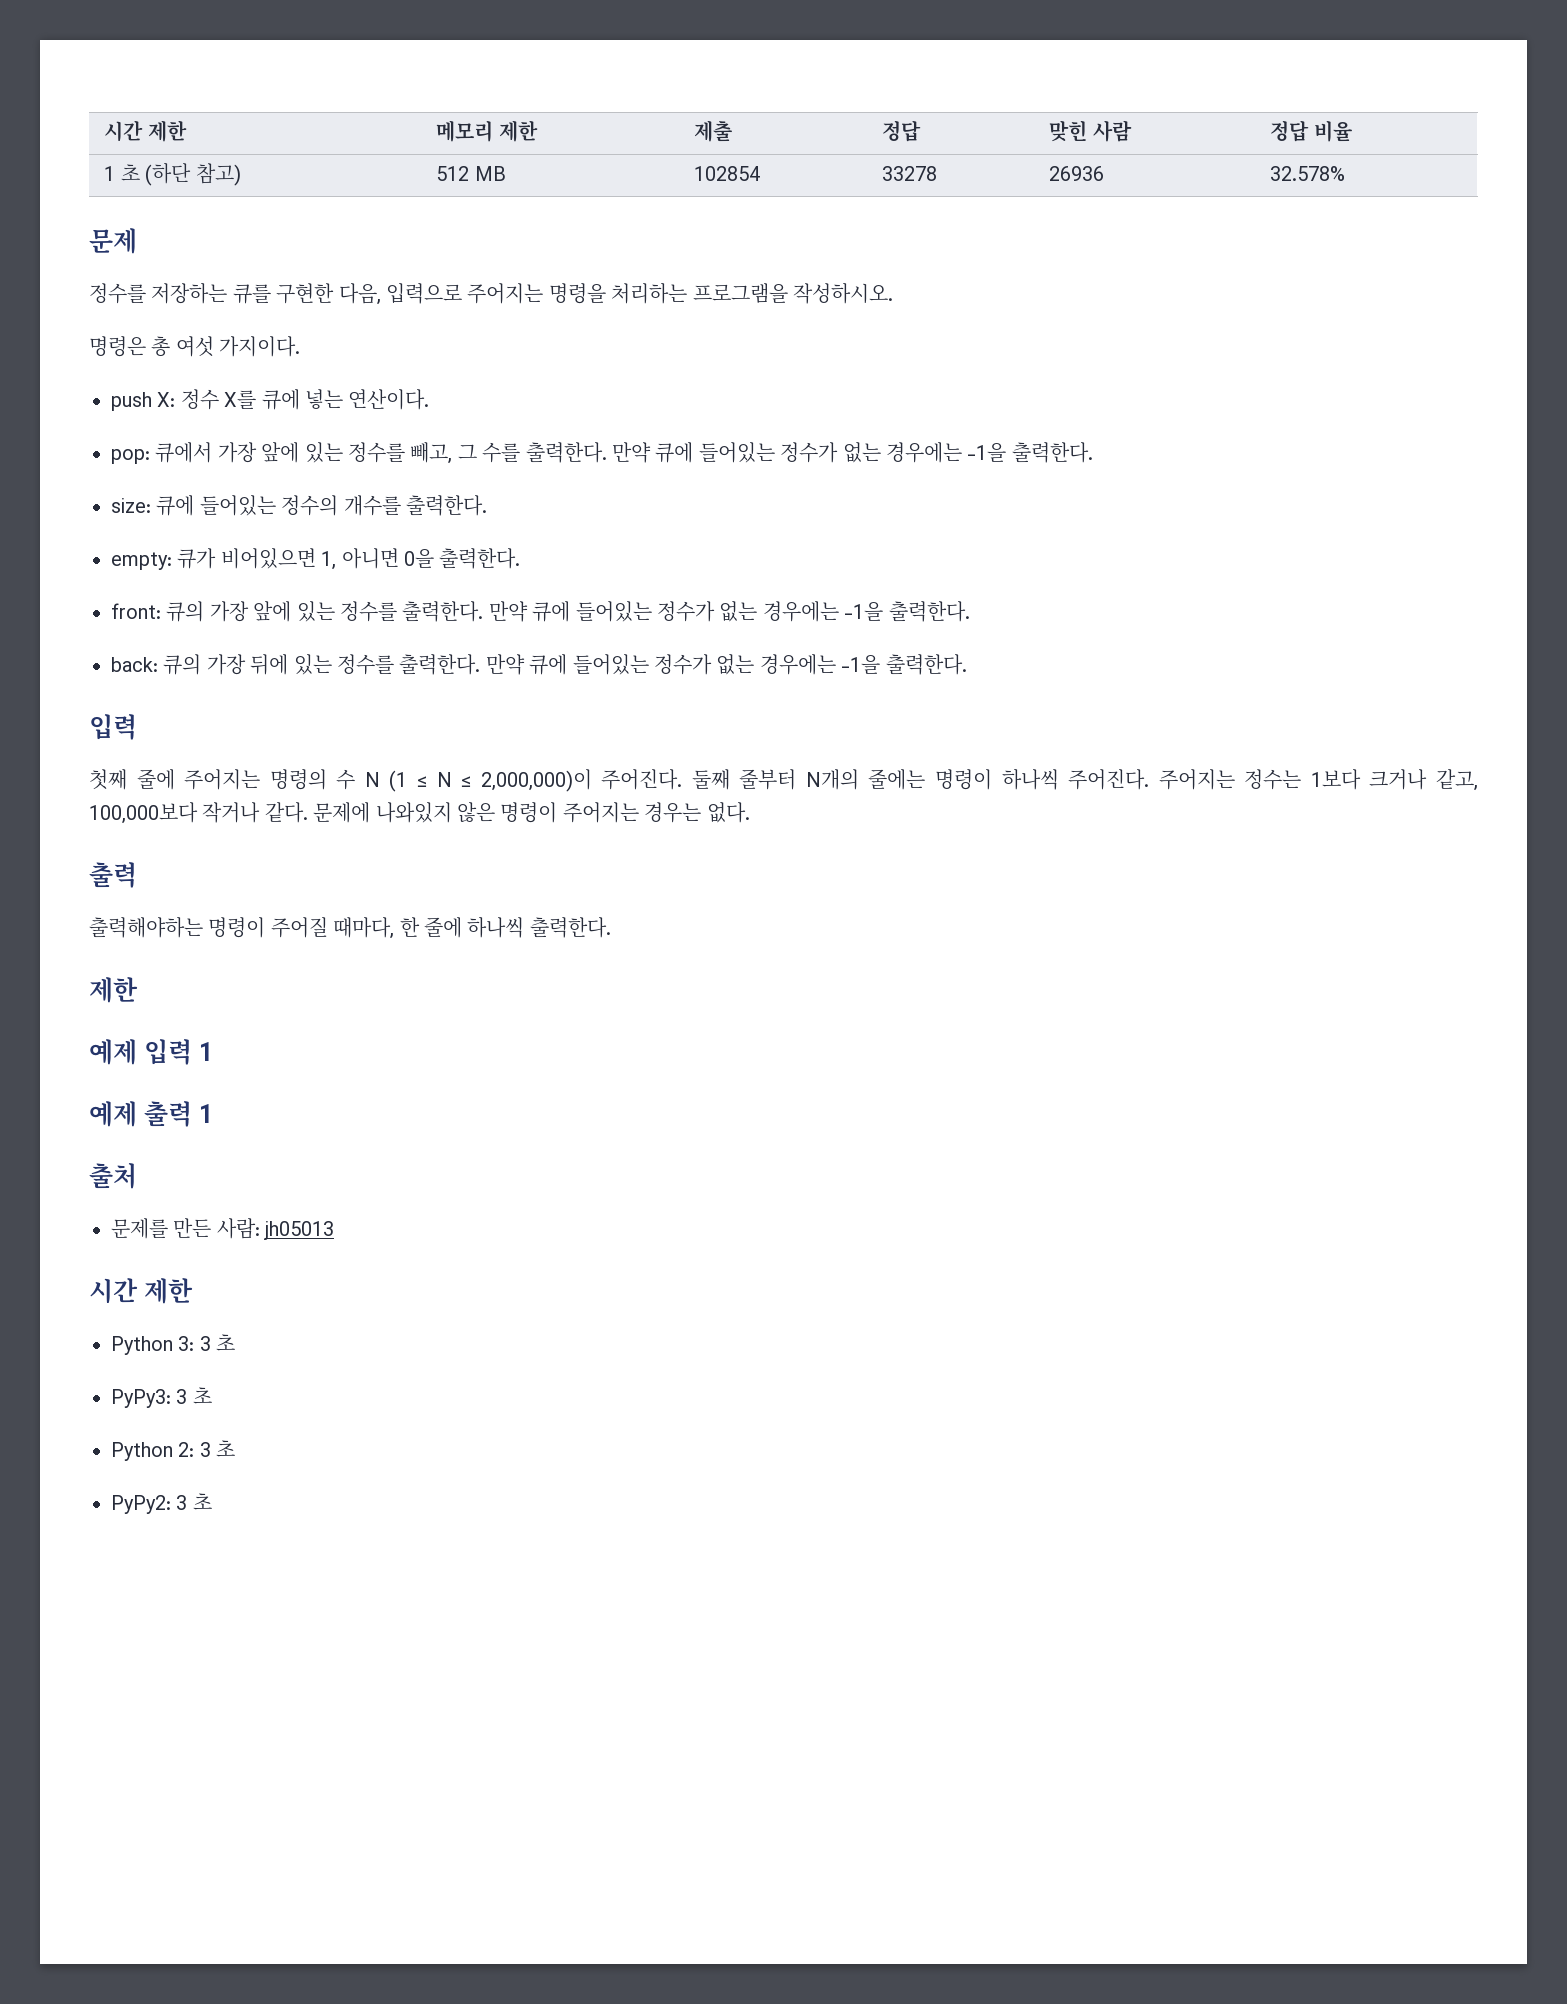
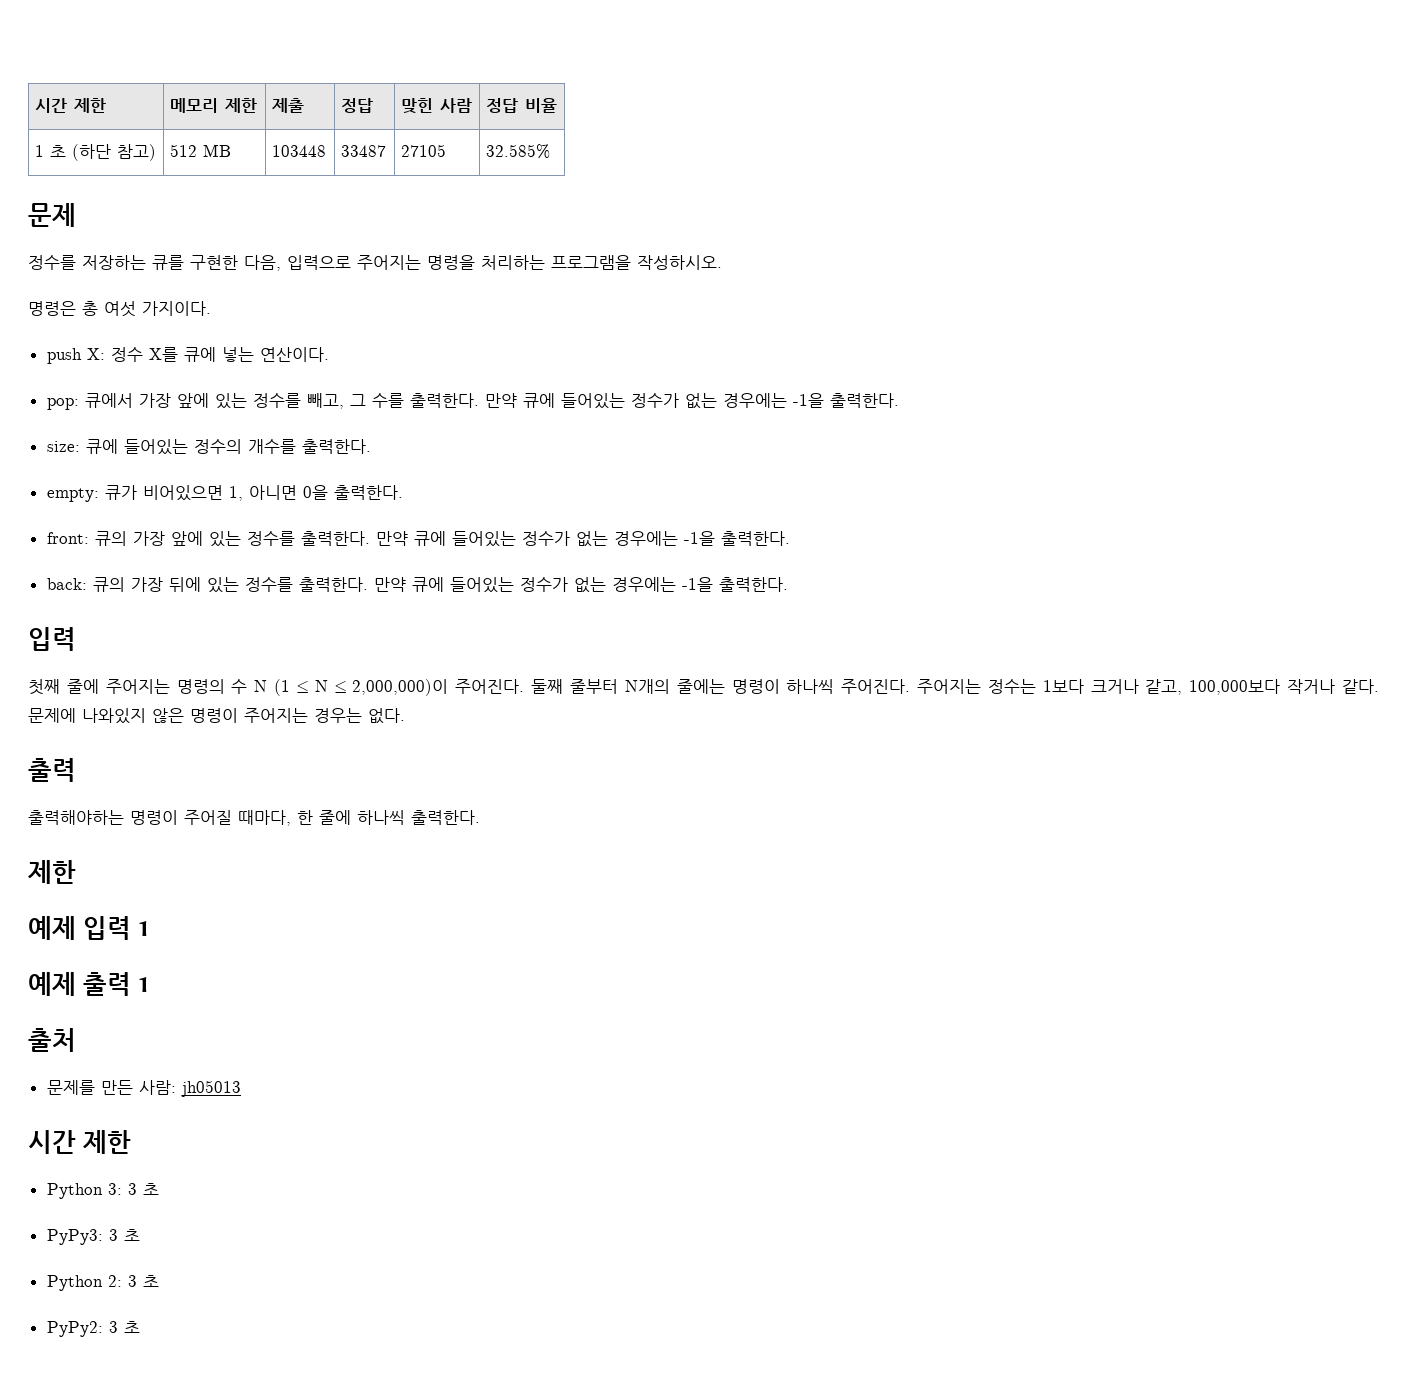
- 1 초 (하단 참고) | 512 MB | 102854 | 33278 | 26936 | 32.578%
+ 1 초 (하단 참고) | 512 MB | 103448 | 33487 | 27105 | 32.585%

